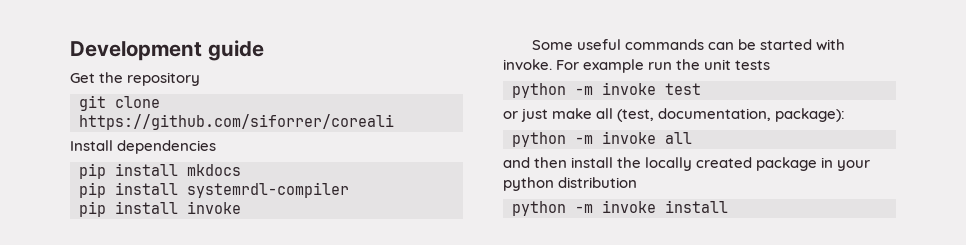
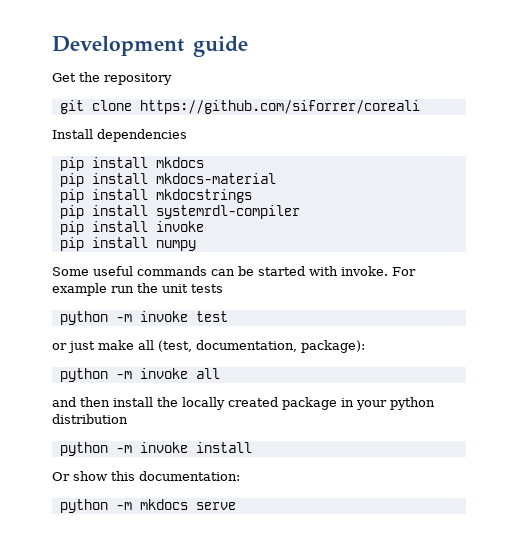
+ pip install mkdocs-material
+ pip install mkdocstrings
+ pip install numpy
+ Or show this documentation:
+ python -m mkdocs serve

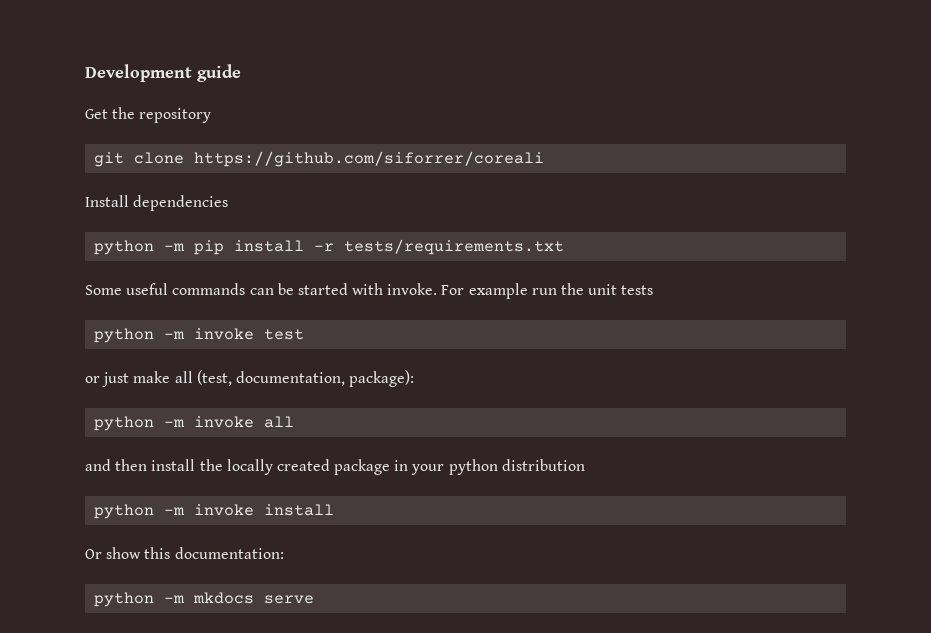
- pip install mkdocs
- pip install mkdocs-material
- pip install mkdocstrings
- pip install systemrdl-compiler
- pip install invoke
- pip install numpy
+ python -m pip install -r tests/requirements.txt

